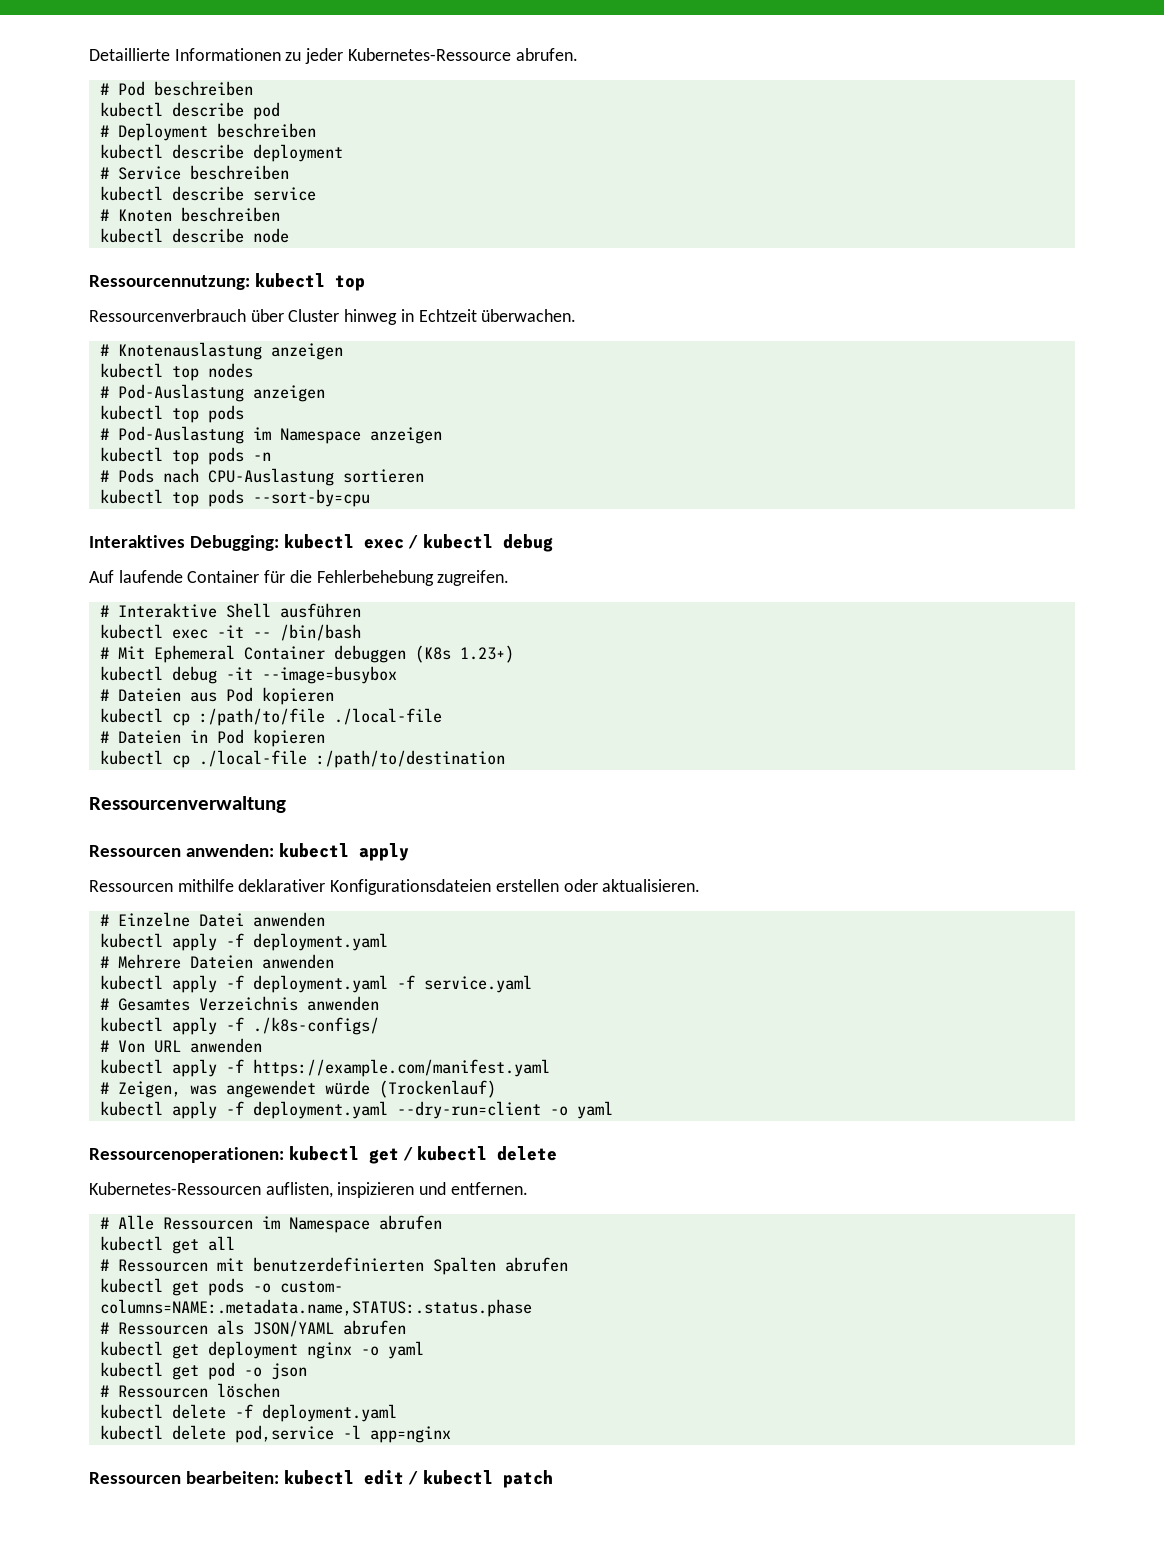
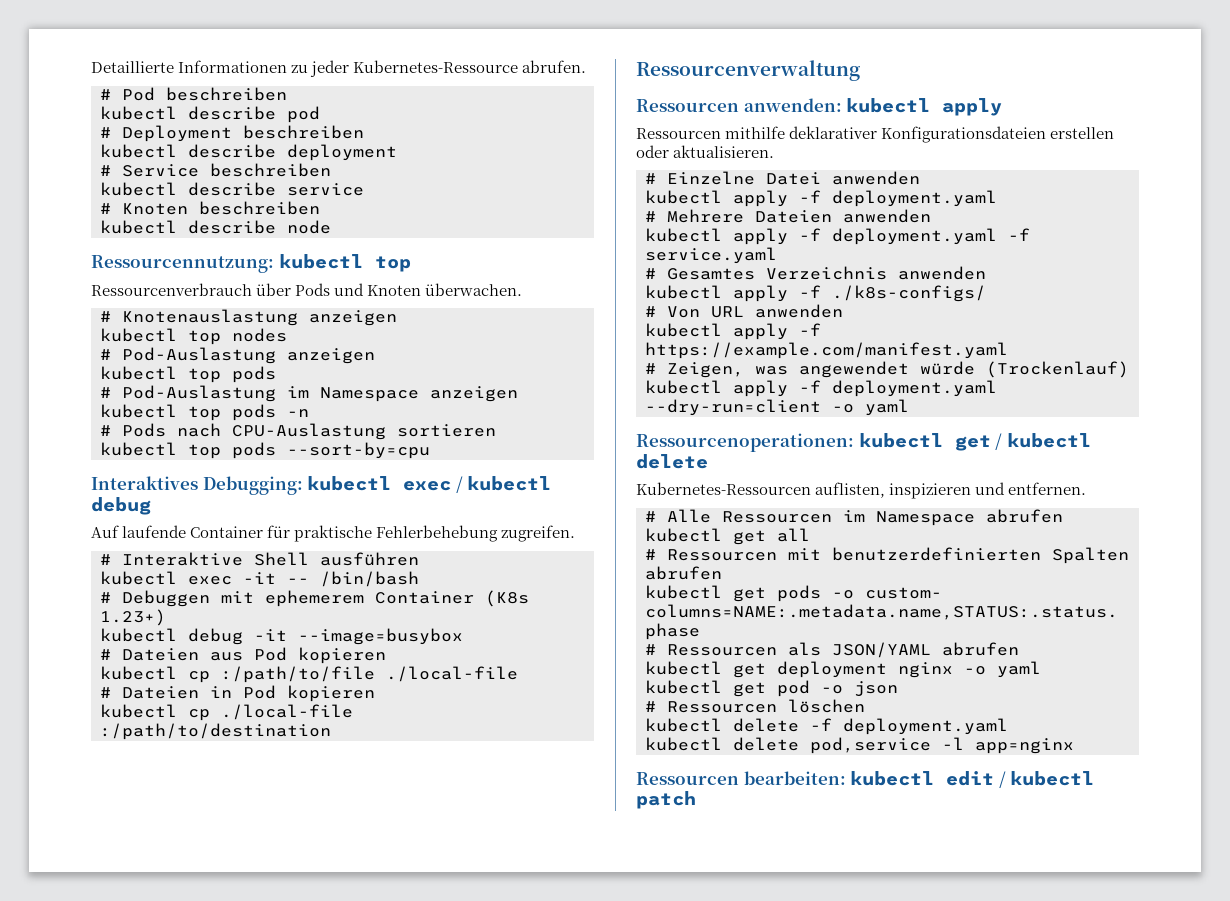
- Ressourcenverbrauch über Cluster hinweg in Echtzeit überwachen.
+ Ressourcenverbrauch über Pods und Knoten überwachen.
- Auf laufende Container für die Fehlerbehebung zugreifen.
+ Auf laufende Container für praktische Fehlerbehebung zugreifen.
- # Mit Ephemeral Container debuggen (K8s 1.23+)
+ # Debuggen mit ephemerem Container (K8s 1.23+)

